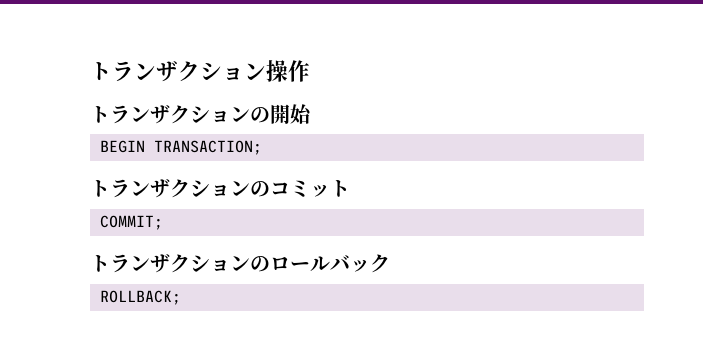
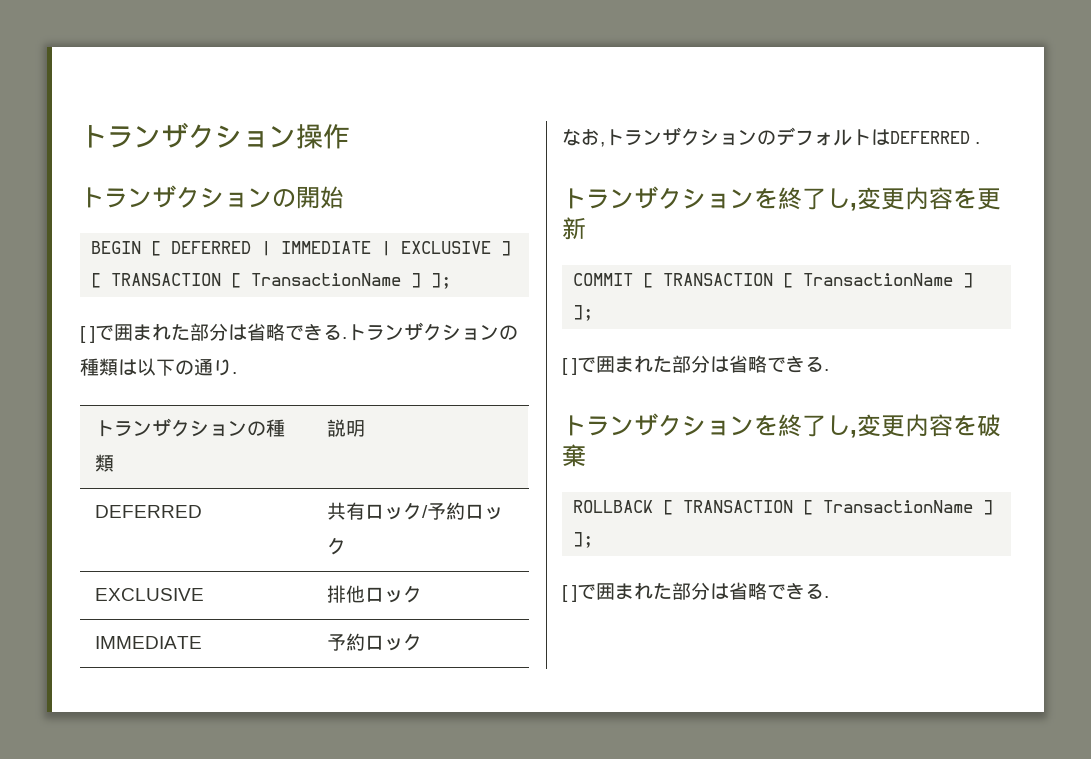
- BEGIN TRANSACTION;
- トランザクションのコミット
- COMMIT;
- トランザクションのロールバック
- ROLLBACK;
+ BEGIN [ DEFERRED | IMMEDIATE | EXCLUSIVE ] [ TRANSACTION [ TransactionName ] ];
+ [ ]で囲まれた部分は省略できる.トランザクションの種類は以下の通り.
+ トランザクションの種類 | 説明
+ DEFERRED | 共有ロック/予約ロック
+ EXCLUSIVE | 排他ロック
+ IMMEDIATE | 予約ロック
+ なお,トランザクションのデフォルトはDEFERRED .
+ トランザクションを終了し,変更内容を更新
+ COMMIT [ TRANSACTION [ TransactionName ] ];
+ [ ]で囲まれた部分は省略できる.
+ トランザクションを終了し,変更内容を破棄
+ ROLLBACK [ TRANSACTION [ TransactionName ] ];
+ [ ]で囲まれた部分は省略できる.

